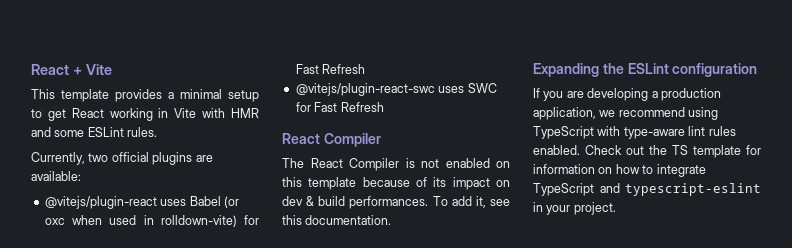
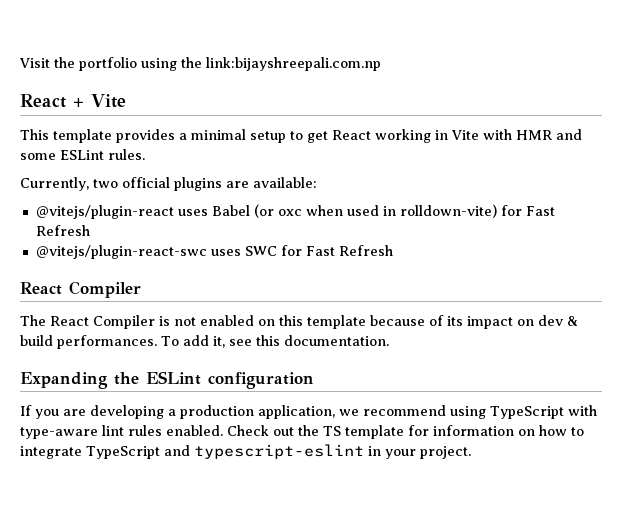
+ Visit the portfolio using the link:bijayshreepali.com.np

